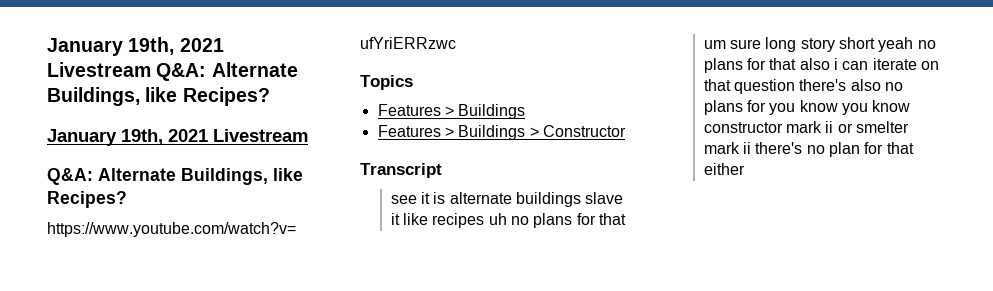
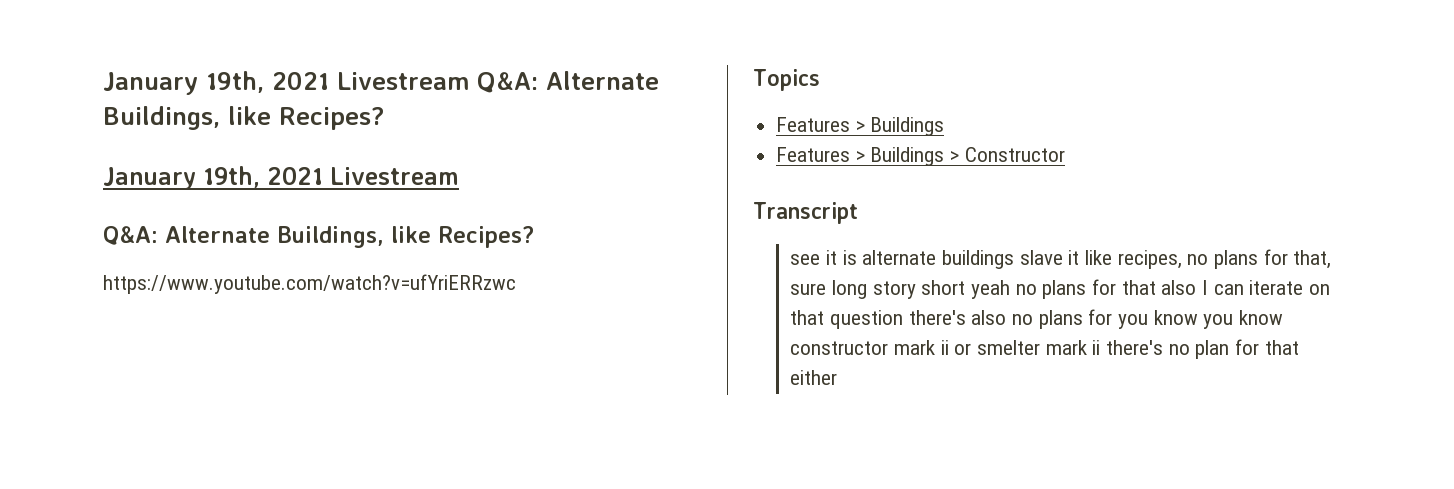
- see it is alternate buildings slave it like recipes uh no plans for that um sure long story short yeah no plans for that also i can iterate on that question there's also no plans for you know you know constructor mark ii or smelter mark ii there's no plan for that either
+ see it is alternate buildings slave it like recipes, no plans for that, sure long story short yeah no plans for that also I can iterate on that question there's also no plans for you know you know constructor mark ii or smelter mark ii there's no plan for that either

